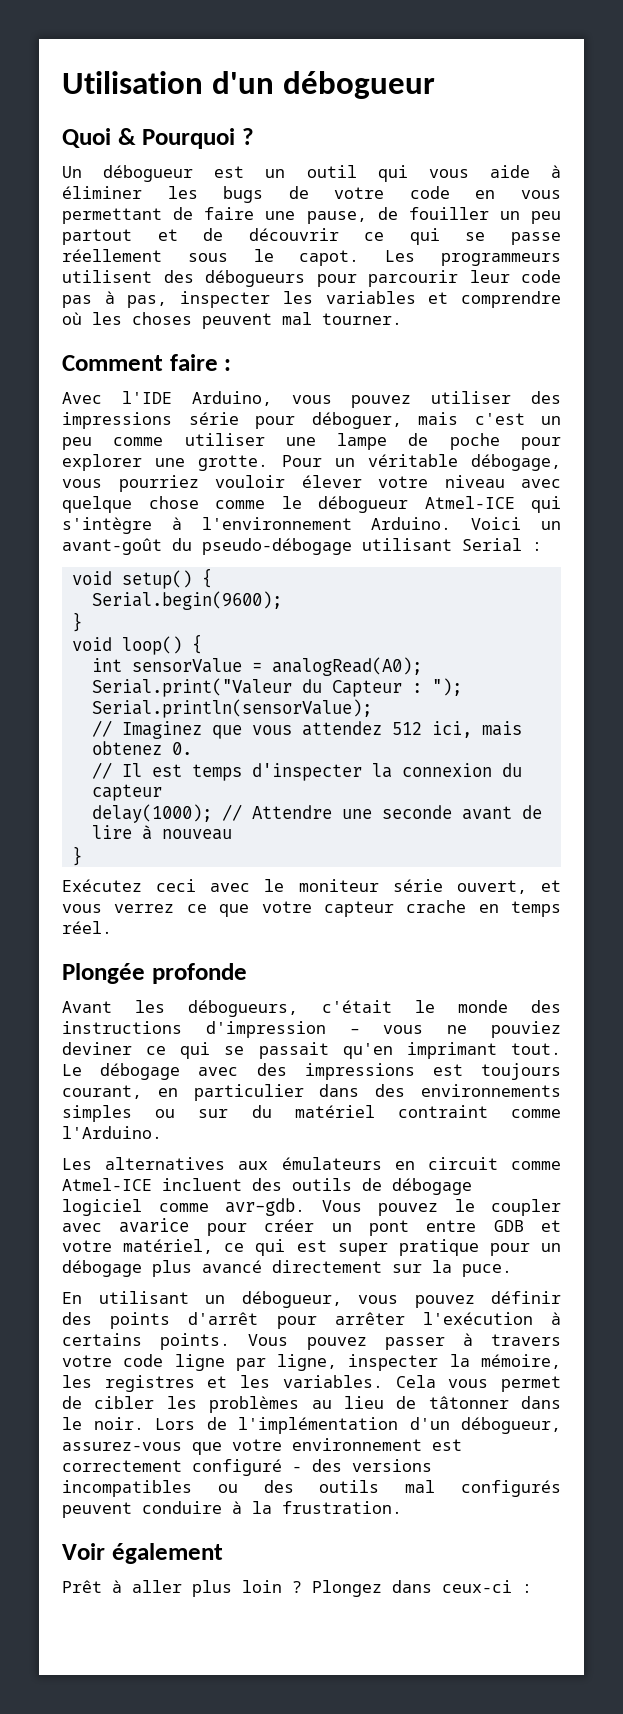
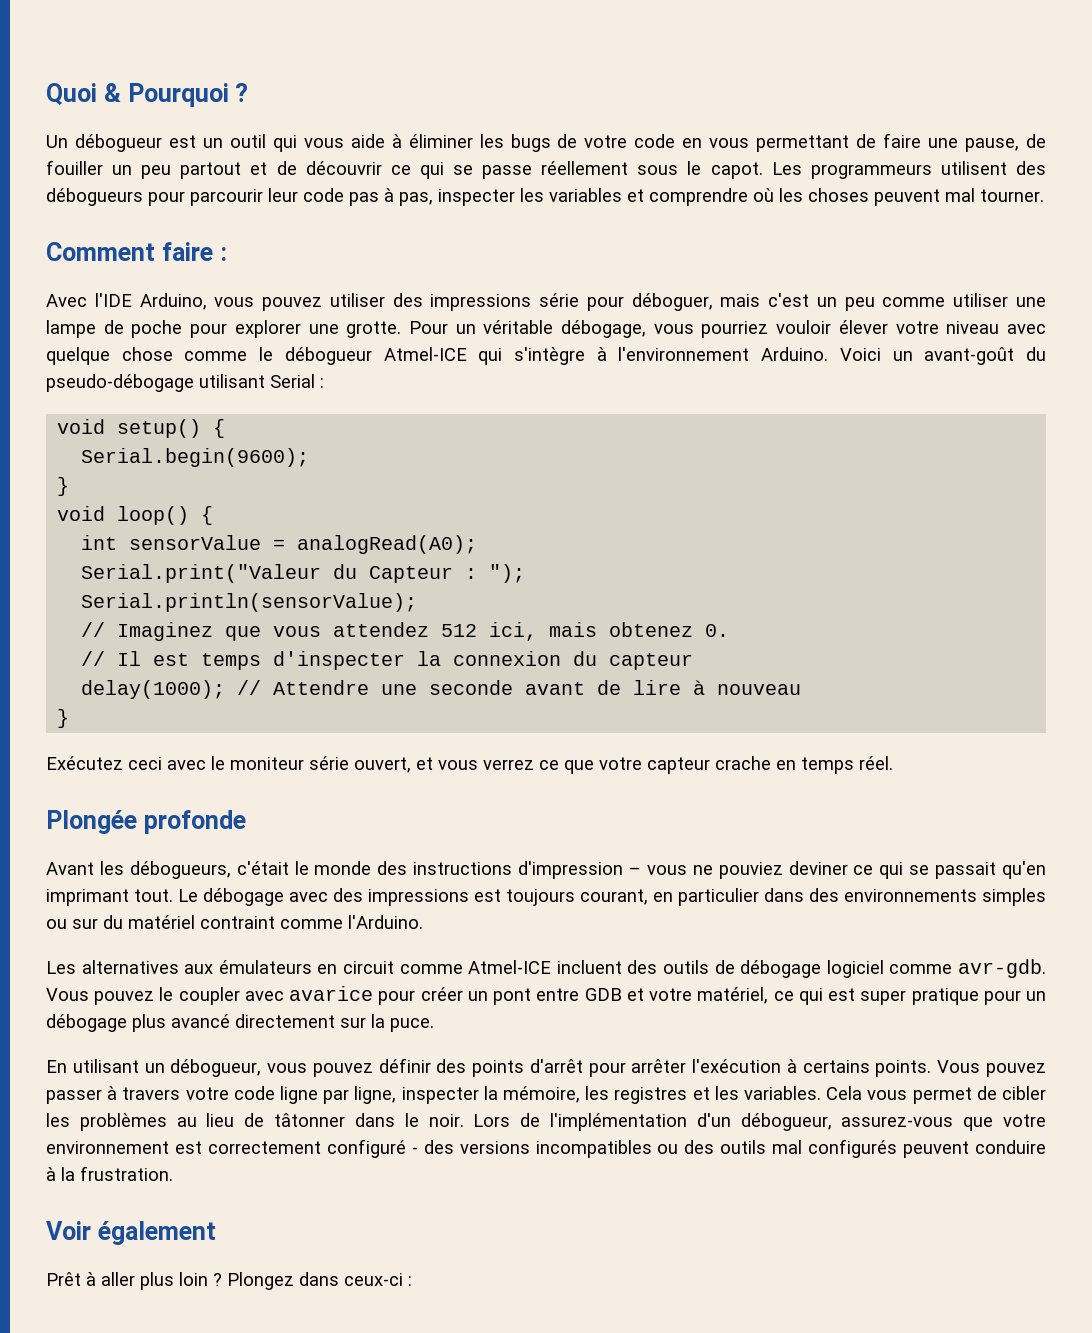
- Utilisation d'un débogueur

